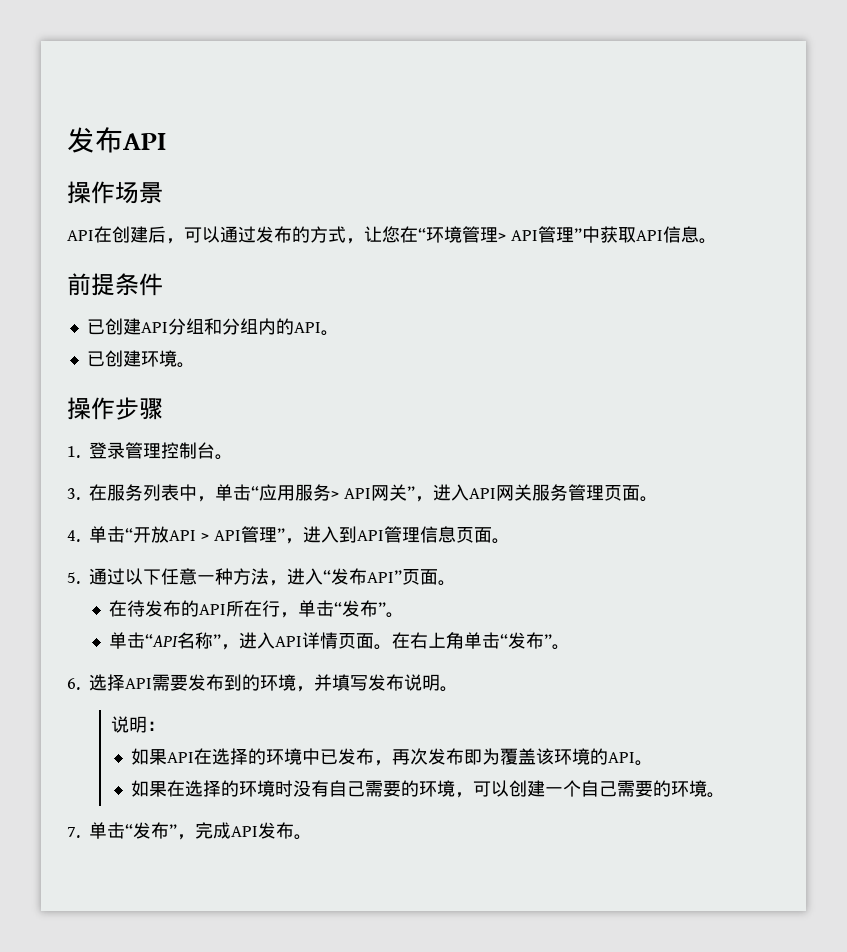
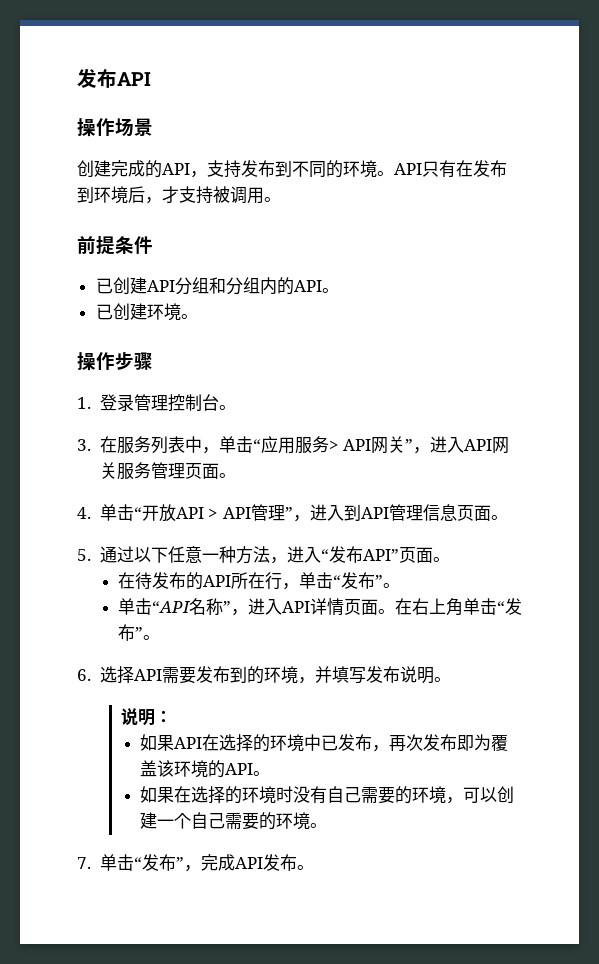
- API在创建后，可以通过发布的方式，让您在“环境管理> API管理”中获取API信息。
+ 创建完成的API，支持发布到不同的环境。API只有在发布到环境后，才支持被调用。

